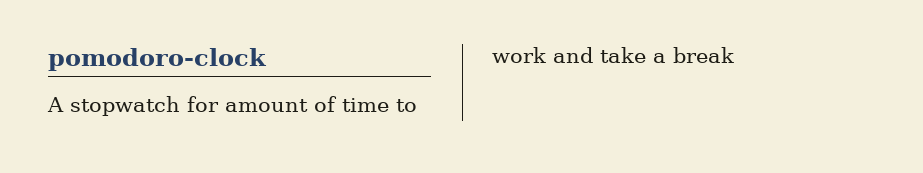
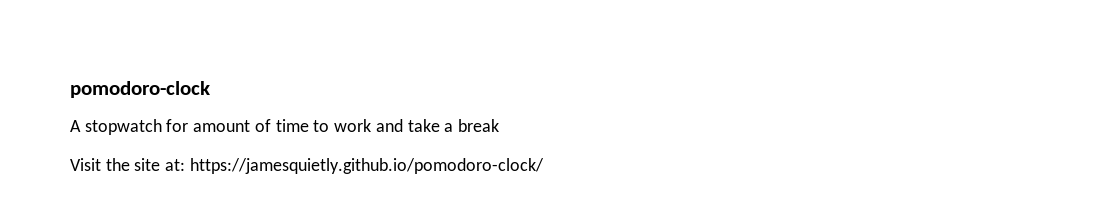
+ Visit the site at: https://jamesquietly.github.io/pomodoro-clock/

